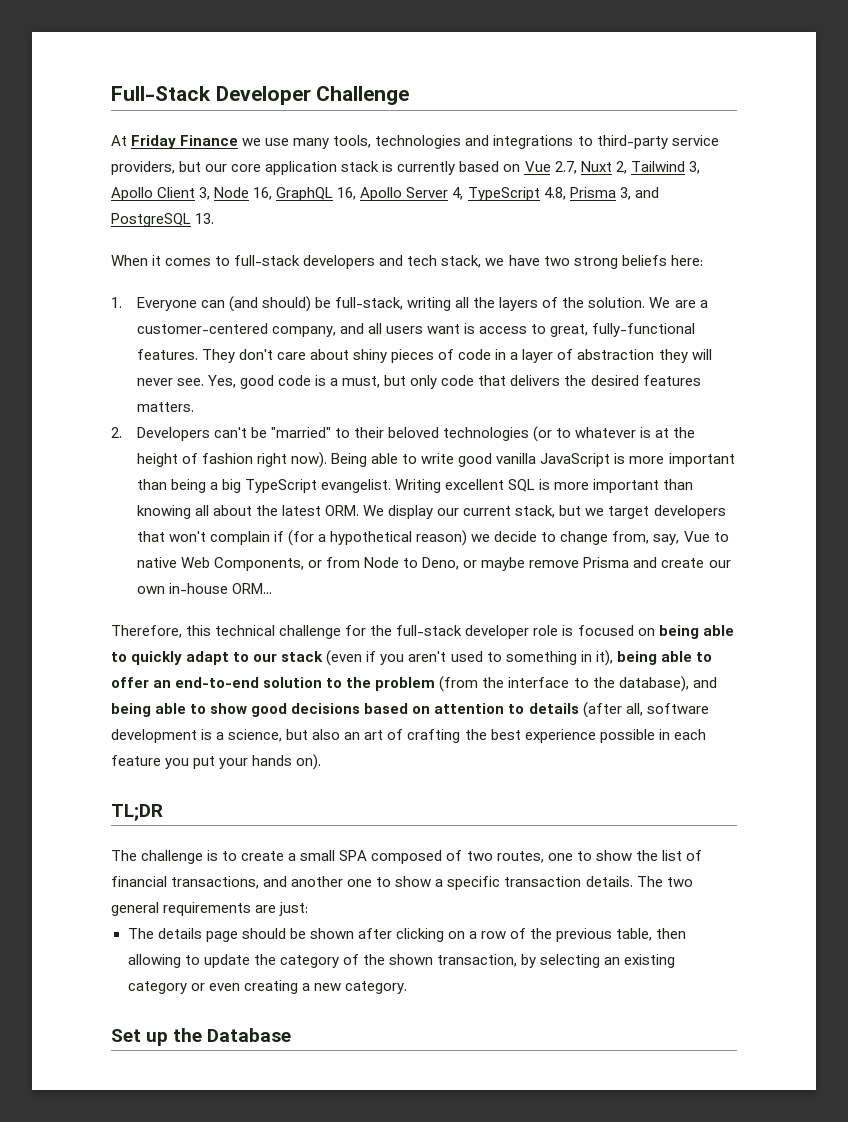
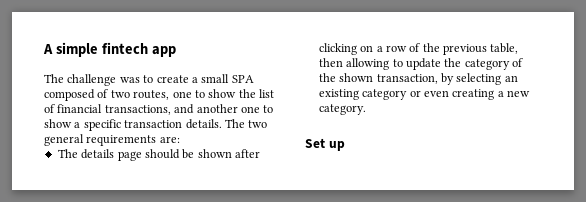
- Full-Stack Developer Challenge
- At Friday Finance we use many tools, technologies and integrations to third-party service providers, but our core application stack is currently based on Vue 2.7, Nuxt 2, Tailwind 3, Apollo Client 3, Node 16, GraphQL 16, Apollo Server 4, TypeScript 4.8, Prisma 3, and PostgreSQL 13.
- When it comes to full-stack developers and tech stack, we have two strong beliefs here:
- 1. Everyone can (and should) be full-stack, writing all the layers of the solution. We are a customer-centered company, and all users want is access to great, fully-functional features. They don't care about shiny pieces of code in a layer of abstraction they will never see. Yes, good code is a must, but only code that delivers the desired features matters.
- 2. Developers can't be "married" to their beloved technologies (or to whatever is at the height of fashion right now). Being able to write good vanilla JavaScript is more important than being a big TypeScript evangelist. Writing excellent SQL is more important than knowing all about the latest ORM. We display our current stack, but we target developers that won't complain if (for a hypothetical reason) we decide to change from, say, Vue to native Web Components, or from Node to Deno, or maybe remove Prisma and create our own in-house ORM...
- Therefore, this technical challenge for the full-stack developer role is focused on being able to quickly adapt to our stack (even if you aren't used to something in it), being able to offer an end-to-end solution to the problem (from the interface to the database), and being able to show good decisions based on attention to details (after all, software development is a science, but also an art of crafting the best experience possible in each feature you put your hands on).
- TL;DR
+ A simple fintech app
- The challenge is to create a small SPA composed of two routes, one to show the list of financial transactions, and another one to show a specific transaction details.
+ The challenge was to create a small SPA composed of two routes, one to show the list of financial transactions, and another one to show a specific transaction details.
- The two general requirements are just:
+ The two general requirements are:
- Set up the Database
+ Set up

